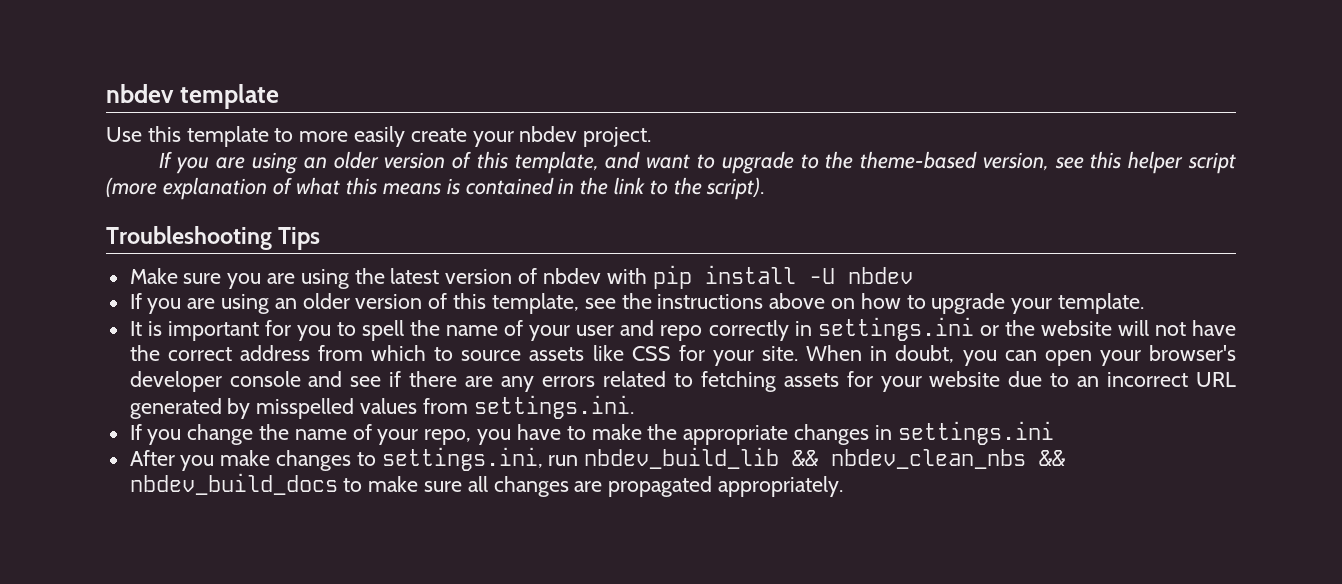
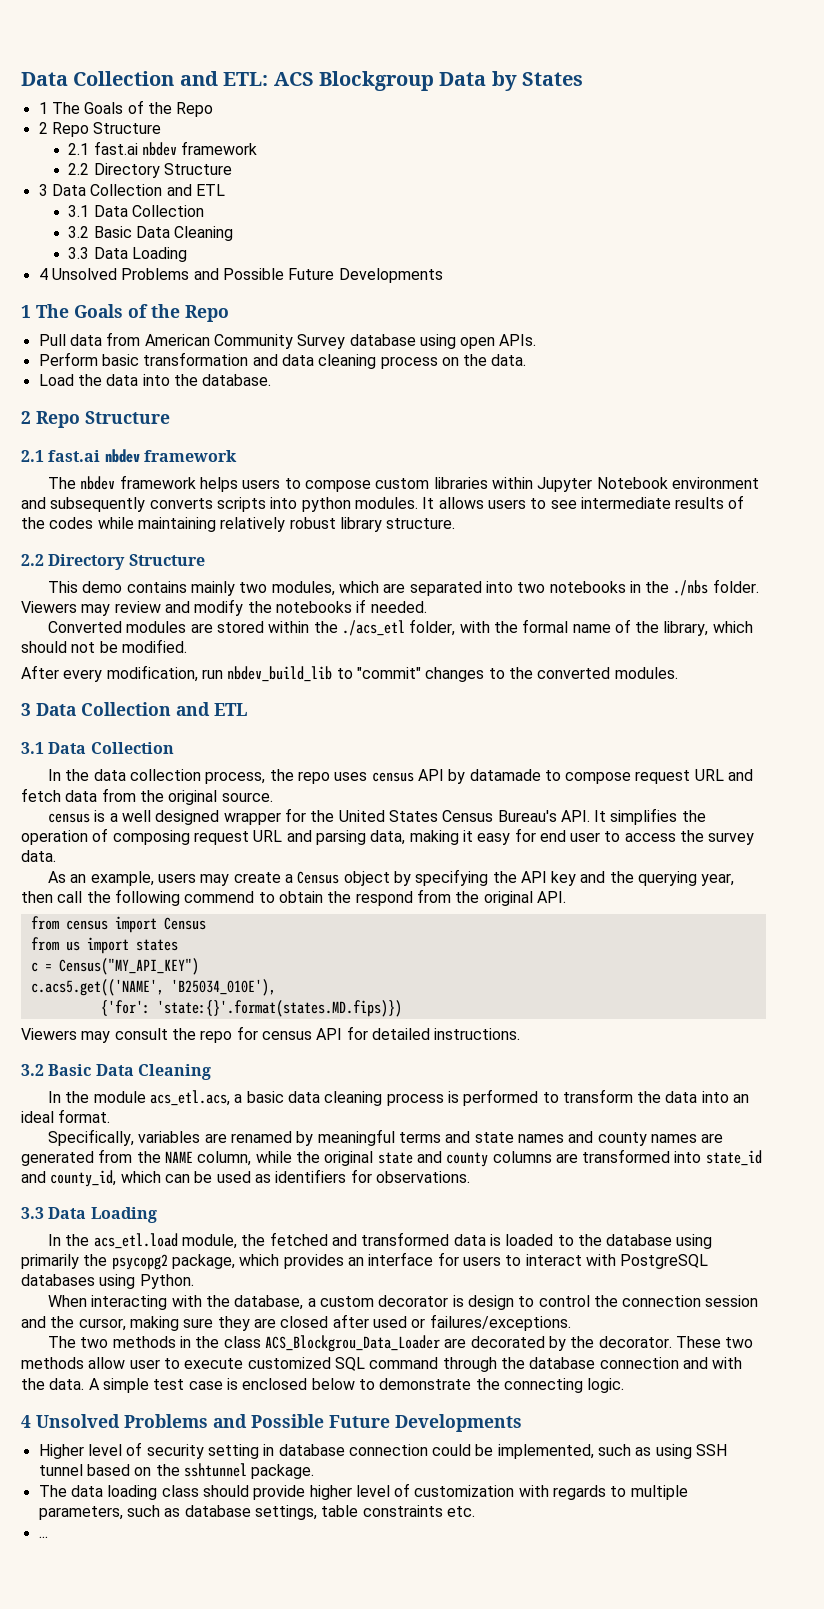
- nbdev template
- Use this template to more easily create your nbdev project.
- If you are using an older version of this template, and want to upgrade to the theme-based version, see this helper script (more explanation of what this means is contained in the link to the script).
- Troubleshooting Tips
- Make sure you are using the latest version of nbdev with pip install -U nbdev
- If you are using an older version of this template, see the instructions above on how to upgrade your template.
- It is important for you to spell the name of your user and repo correctly in settings.ini or the website will not have the correct address from which to source assets like CSS for your site. When in doubt, you can open your browser's developer console and see if there are any errors related to fetching assets for your website due to an incorrect URL generated by misspelled values from settings.ini.
- If you change the name of your repo, you have to make the appropriate changes in settings.ini
- After you make changes to settings.ini, run nbdev_build_lib && nbdev_clean_nbs && nbdev_build_docs to make sure all changes are propagated appropriately.
+ Data Collection and ETL: ACS Blockgroup Data by States
+ 1 The Goals of the Repo
+ 2 Repo Structure
+ 2.1 fast.ai nbdev framework
+ 2.2 Directory Structure
+ 3 Data Collection and ETL
+ 3.1 Data Collection
+ 3.2 Basic Data Cleaning
+ 3.3 Data Loading
+ 4 Unsolved Problems and Possible Future Developments
+ 1 The Goals of the Repo
+ Pull data from American Community Survey database using open APIs.
+ Perform basic transformation and data cleaning process on the data.
+ Load the data into the database.
+ 2 Repo Structure
+ 2.1 fast.ai nbdev framework
+ The nbdev framework helps users to compose custom libraries within Jupyter Notebook environment and subsequently converts scripts into python modules. It allows users to see intermediate results of the codes while maintaining relatively robust library structure.
+ 2.2 Directory Structure
+ This demo contains mainly two modules, which are separated into two notebooks in the ./nbs folder. Viewers may review and modify the notebooks if needed.
+ Converted modules are stored within the ./acs_etl folder, with the formal name of the library, which should not be modified.
+ After every modification, run nbdev_build_lib to "commit" changes to the converted modules.
+ 3 Data Collection and ETL
+ 3.1 Data Collection
+ In the data collection process, the repo uses census API by datamade to compose request URL and fetch data from the original source.
+ census is a well designed wrapper for the United States Census Bureau's API. It simplifies the operation of composing request URL and parsing data, making it easy for end user to access the survey data.
+ As an example, users may create a Census object by specifying the API key and the querying year, then call the following commend to obtain the respond from the original API.
+ from census import Census
+ from us import states
+ c = Census("MY_API_KEY")
+ c.acs5.get(('NAME', 'B25034_010E'),
+ {'for': 'state:{}'.format(states.MD.fips)})
+ Viewers may consult the repo for census API for detailed instructions.
+ 3.2 Basic Data Cleaning
+ In the module acs_etl.acs, a basic data cleaning process is performed to transform the data into an ideal format.
+ Specifically, variables are renamed by meaningful terms and state names and county names are generated from the NAME column, while the original state and county columns are transformed into state_id and county_id, which can be used as identifiers for observations.
+ 3.3 Data Loading
+ In the acs_etl.load module, the fetched and transformed data is loaded to the database using primarily the psycopg2 package, which provides an interface for users to interact with PostgreSQL databases using Python.
+ When interacting with the database, a custom decorator is design to control the connection session and the cursor, making sure they are closed after used or failures/exceptions.
+ The two methods in the class ACS_Blockgrou_Data_Loader are decorated by the decorator. These two methods allow user to execute customized SQL command through the database connection and with the data. A simple test case is enclosed below to demonstrate the connecting logic.
+ 4 Unsolved Problems and Possible Future Developments
+ Higher level of security setting in database connection could be implemented, such as using SSH tunnel based on the sshtunnel package.
+ The data loading class should provide higher level of customization with regards to multiple parameters, such as database settings, table constraints etc.
+ ...

